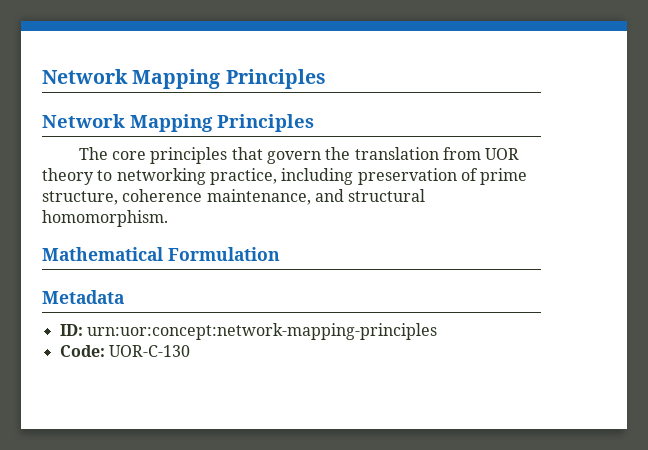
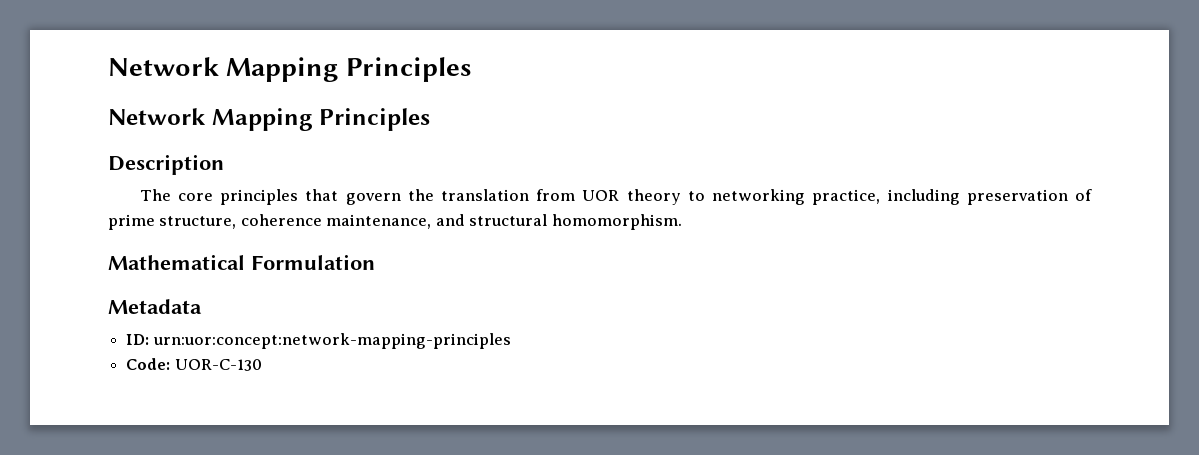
+ Description

